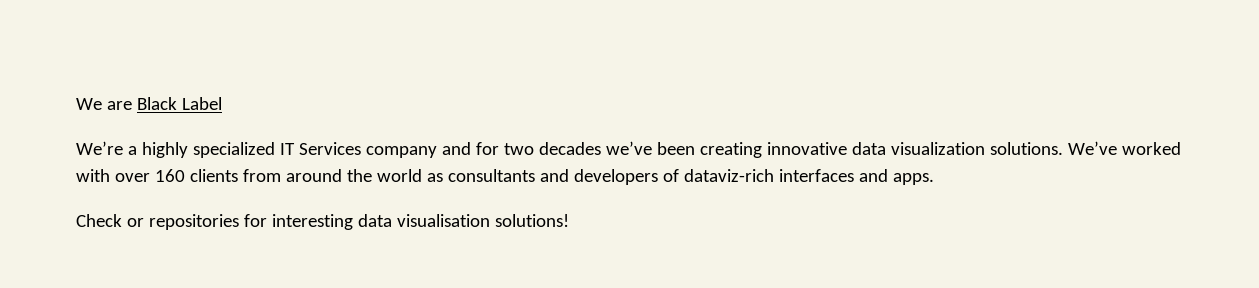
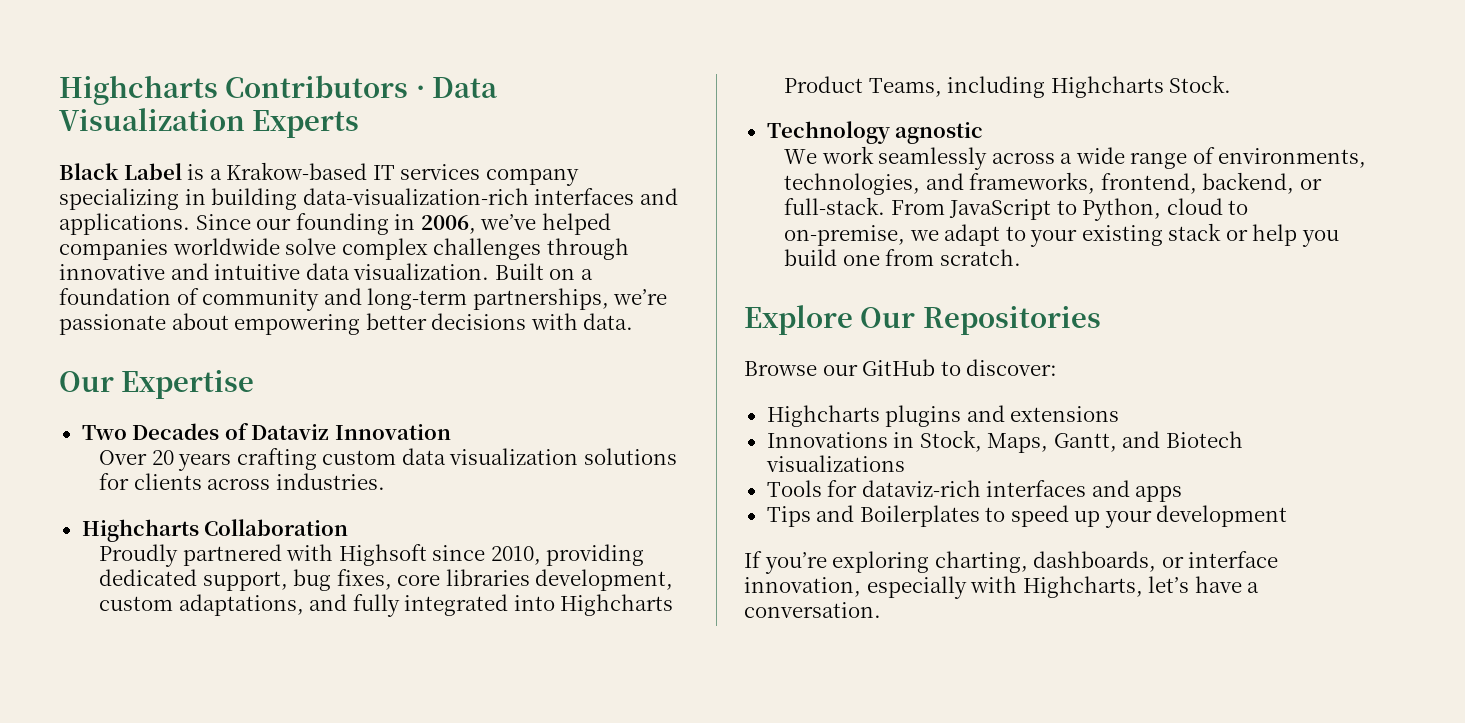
- We are Black Label
- We’re a highly specialized IT Services company and for two decades we’ve been creating innovative data visualization solutions. We’ve worked with over 160 clients from around the world as consultants and developers of dataviz-rich interfaces and apps.
- Check or repositories for interesting data visualisation solutions!
+ Highcharts Contributors · Data Visualization Experts
+ Black Label is a Krakow-based IT services company specializing in building data-visualization-rich interfaces and applications. Since our founding in 2006, we’ve helped companies worldwide solve complex challenges through innovative and intuitive data visualization. Built on a foundation of community and long-term partnerships, we’re passionate about empowering better decisions with data.
+ Our Expertise
+ Two Decades of Dataviz Innovation
+ Over 20 years crafting custom data visualization solutions for clients across industries.
+ Highcharts Collaboration
+ Proudly partnered with Highsoft since 2010, providing dedicated support, bug fixes, core libraries development, custom adaptations, and fully integrated into Highcharts Product Teams, including Highcharts Stock.
+ Technology agnostic
+ We work seamlessly across a wide range of environments, technologies, and frameworks, frontend, backend, or full-stack. From JavaScript to Python, cloud to on-premise, we adapt to your existing stack or help you build one from scratch.
+ Explore Our Repositories
+ Browse our GitHub to discover:
+ Highcharts plugins and extensions
+ Innovations in Stock, Maps, Gantt, and Biotech visualizations
+ Tools for dataviz-rich interfaces and apps
+ Tips and Boilerplates to speed up your development
+ If you’re exploring charting, dashboards, or interface innovation, especially with Highcharts, let’s have a conversation.

